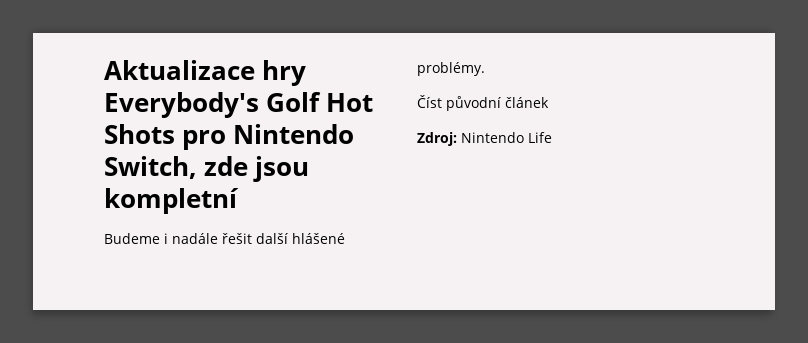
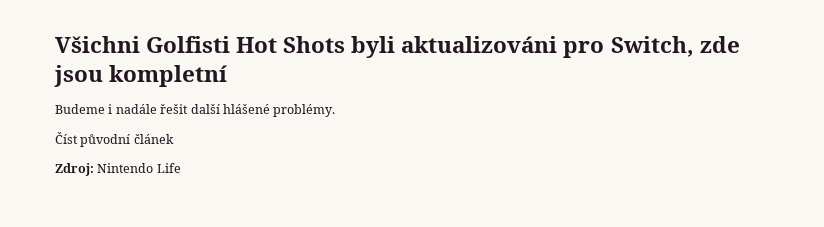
- Aktualizace hry Everybody's Golf Hot Shots pro Nintendo Switch, zde jsou kompletní
+ Všichni Golfisti Hot Shots byli aktualizováni pro Switch, zde jsou kompletní

